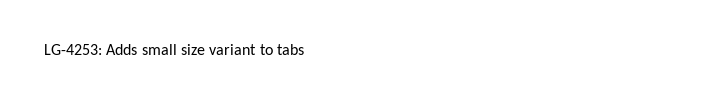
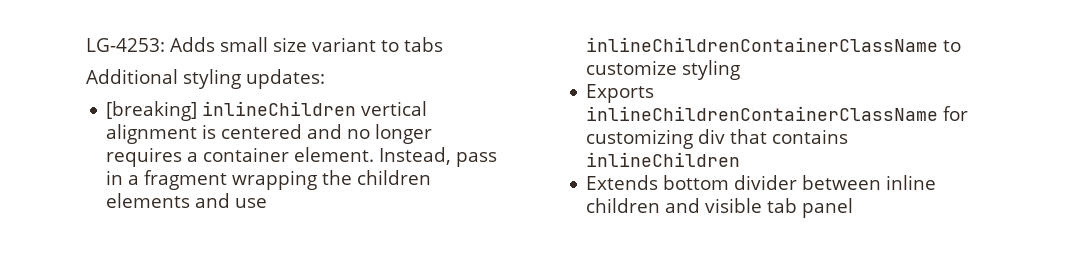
+ Additional styling updates:
+ [breaking] inlineChildren vertical alignment is centered and no longer requires a container element. Instead, pass in a fragment wrapping the children elements and use inlineChildrenContainerClassName to customize styling
+ Exports inlineChildrenContainerClassName for customizing div that contains inlineChildren
+ Extends bottom divider between inline children and visible tab panel

